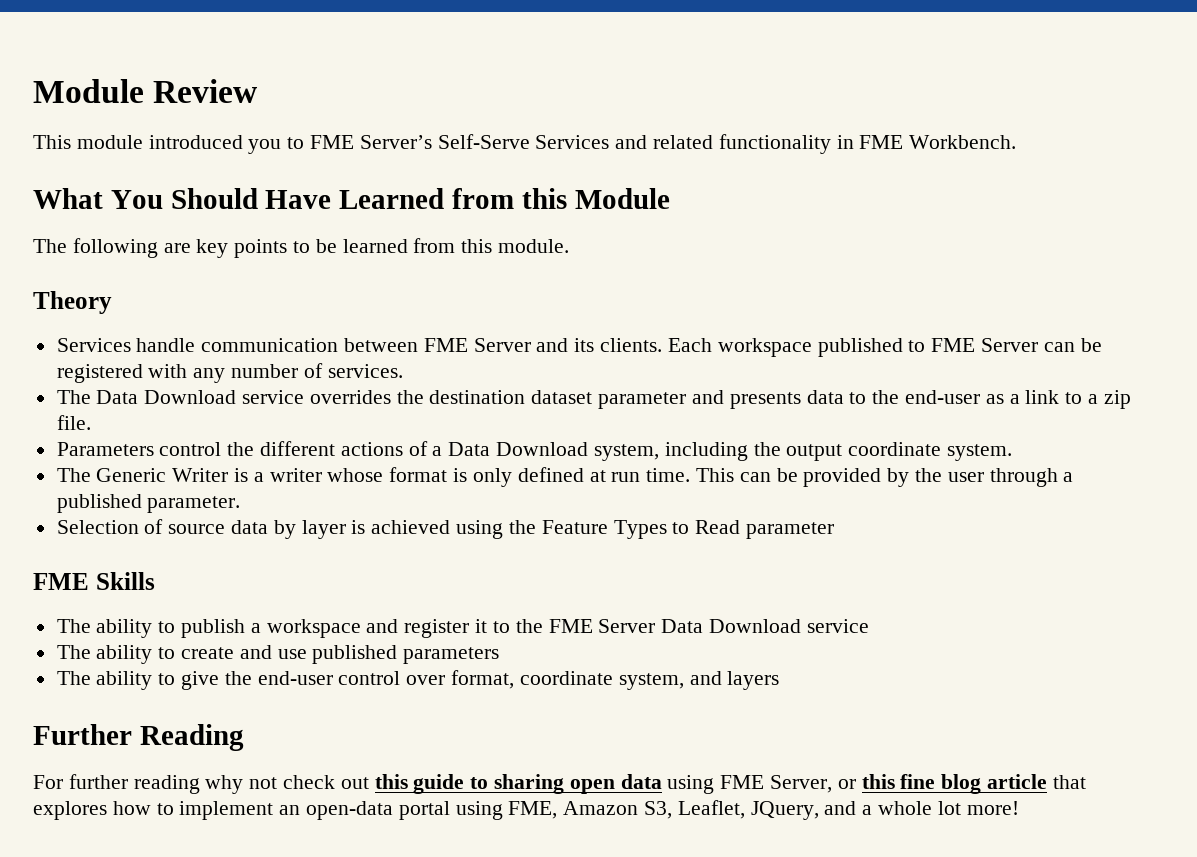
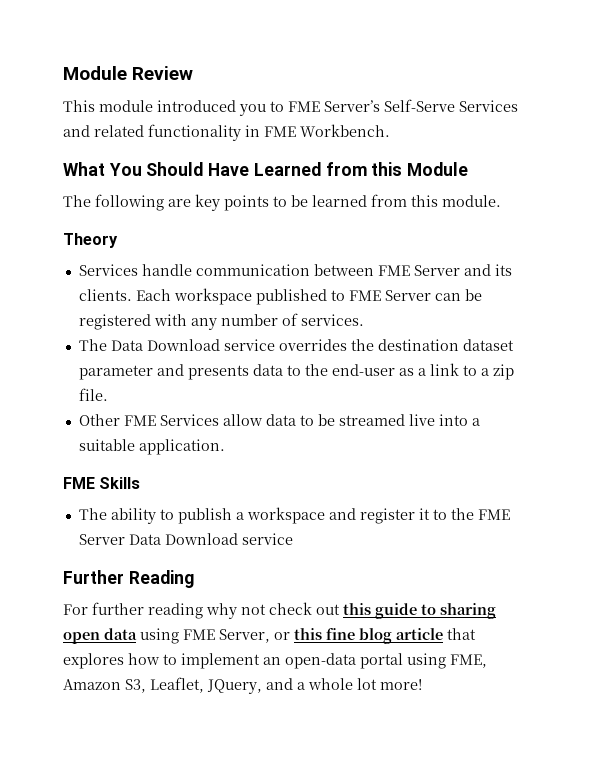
- Parameters control the different actions of a Data Download system, including the output coordinate system.
- The Generic Writer is a writer whose format is only defined at run time. This can be provided by the user through a published parameter.
- Selection of source data by layer is achieved using the Feature Types to Read parameter
+ Other FME Services allow data to be streamed live into a suitable application.
- The ability to create and use published parameters
- The ability to give the end-user control over format, coordinate system, and layers

